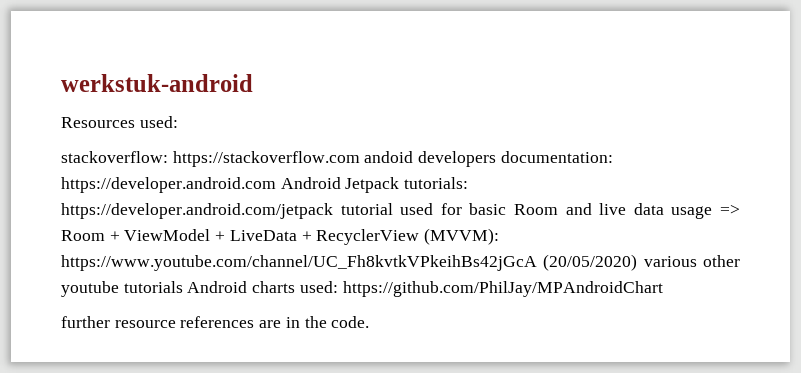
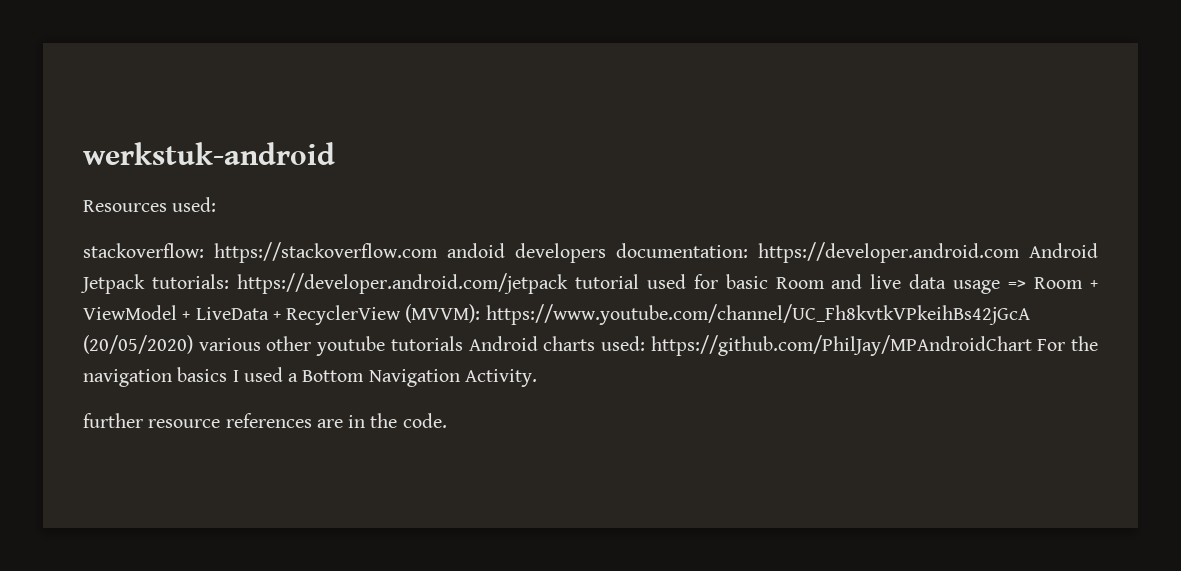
- stackoverflow: https://stackoverflow.com andoid developers documentation: https://developer.android.com Android Jetpack tutorials: https://developer.android.com/jetpack tutorial used for basic Room and live data usage => Room + ViewModel + LiveData + RecyclerView (MVVM): https://www.youtube.com/channel/UC_Fh8kvtkVPkeihBs42jGcA (20/05/2020) various other youtube tutorials Android charts used: https://github.com/PhilJay/MPAndroidChart
+ stackoverflow: https://stackoverflow.com andoid developers documentation: https://developer.android.com Android Jetpack tutorials: https://developer.android.com/jetpack tutorial used for basic Room and live data usage => Room + ViewModel + LiveData + RecyclerView (MVVM): https://www.youtube.com/channel/UC_Fh8kvtkVPkeihBs42jGcA (20/05/2020) various other youtube tutorials Android charts used: https://github.com/PhilJay/MPAndroidChart For the navigation basics I used a Bottom Navigation Activity.

